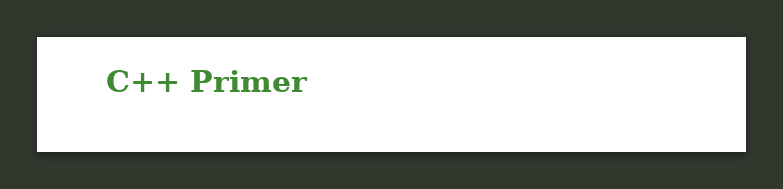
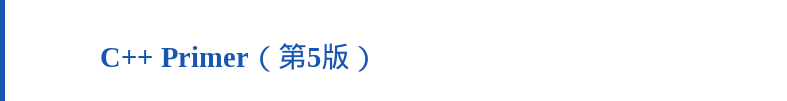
- C++ Primer
+ C++ Primer（第5版）

